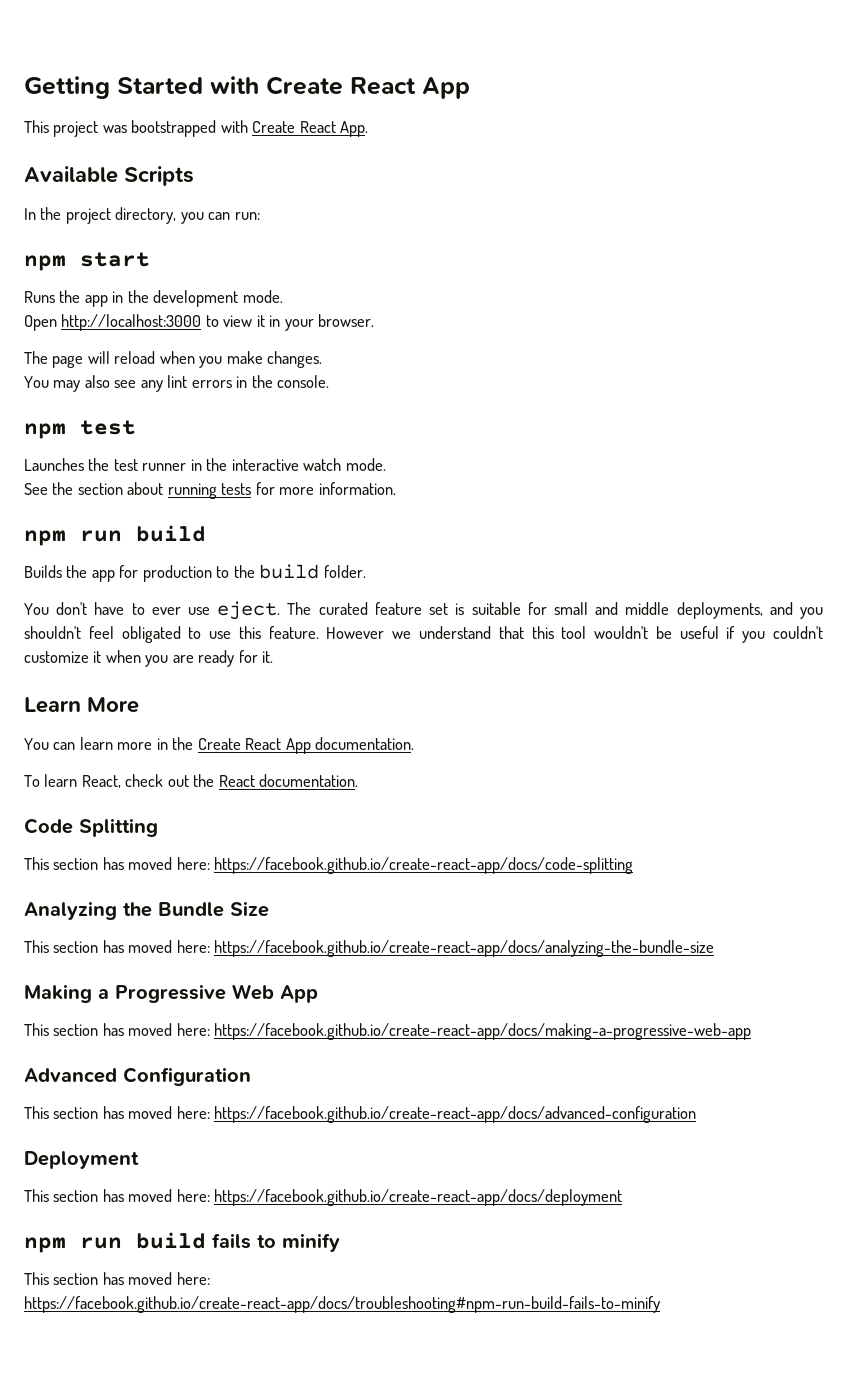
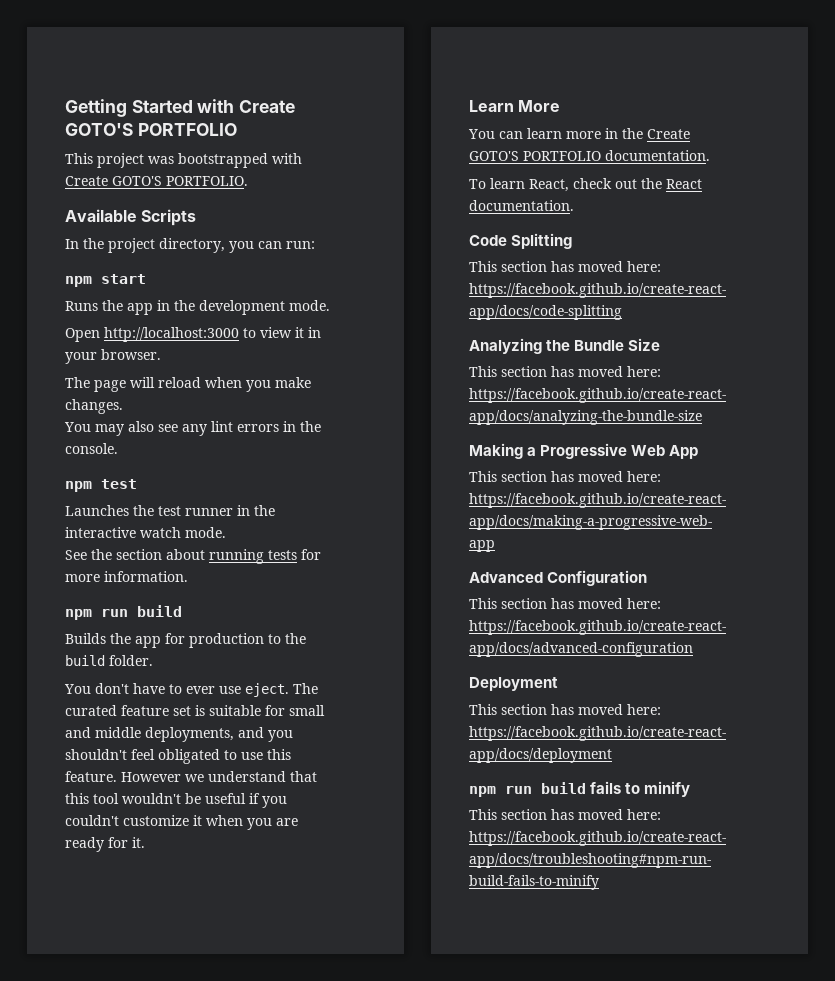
- Getting Started with Create React App
+ Getting Started with Create GOTO'S PORTFOLIO
- This project was bootstrapped with Create React App.
+ This project was bootstrapped with Create GOTO'S PORTFOLIO.
- You can learn more in the Create React App documentation.
+ You can learn more in the Create GOTO'S PORTFOLIO documentation.

